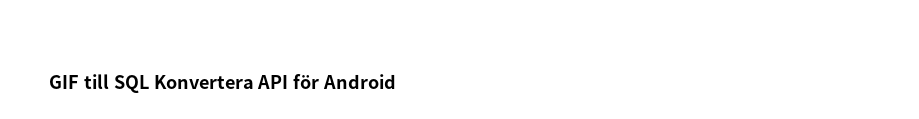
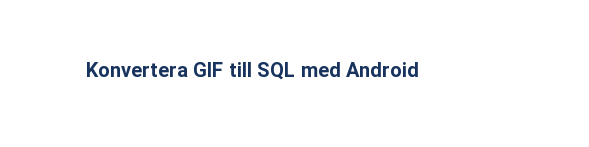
- GIF till SQL Konvertera API för Android
+ Konvertera GIF till SQL med Android

